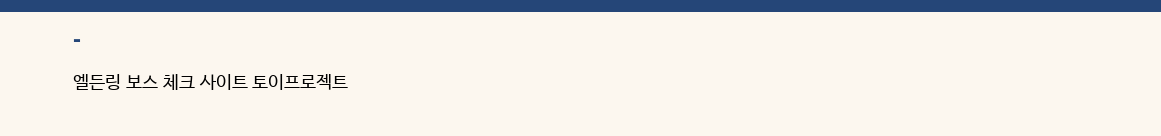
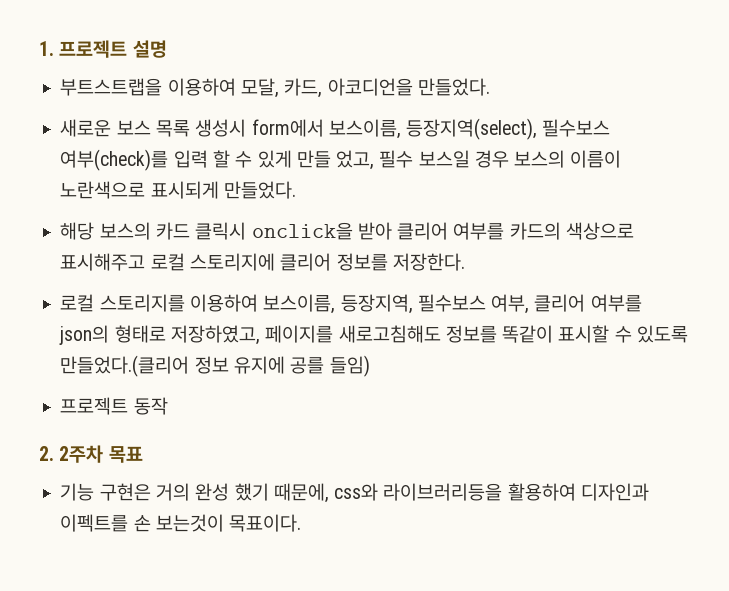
- -
- 엘든링 보스 체크 사이트 토이프로젝트
+ 1. 프로젝트 설명
+ 부트스트랩을 이용하여 모달, 카드, 아코디언을 만들었다.
+ 새로운 보스 목록 생성시 form에서 보스이름, 등장지역(select), 필수보스 여부(check)를 입력 할 수 있게 만들 었고, 필수 보스일 경우 보스의 이름이 노란색으로 표시되게 만들었다.
+ 해당 보스의 카드 클릭시 onclick을 받아 클리어 여부를 카드의 색상으로 표시해주고 로컬 스토리지에 클리어 정보를 저장한다.
+ 로컬 스토리지를 이용하여 보스이름, 등장지역, 필수보스 여부, 클리어 여부를 json의 형태로 저장하였고, 페이지를 새로고침해도 정보를 똑같이 표시할 수 있도록 만들었다.(클리어 정보 유지에 공를 들임)
+ 프로젝트 동작
+ 2. 2주차 목표
+ 기능 구현은 거의 완성 했기 때문에, css와 라이브러리등을 활용하여 디자인과 이펙트를 손 보는것이 목표이다.

